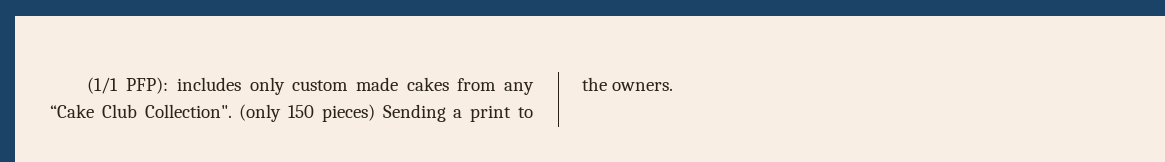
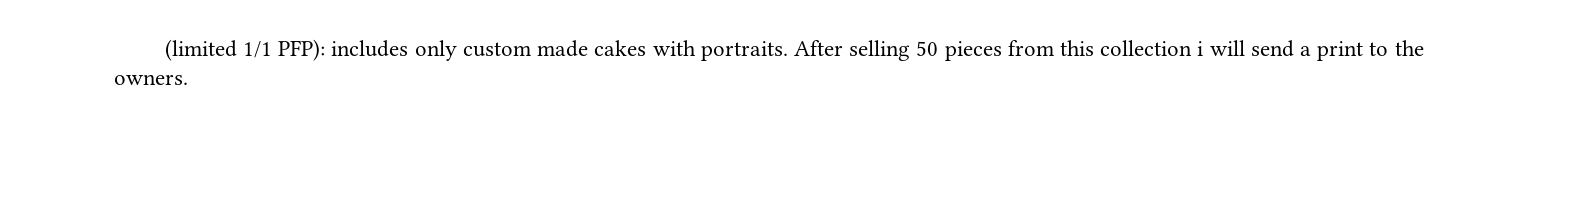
- (1/1 PFP): includes only custom made cakes from any “Cake Club Collection". (only 150 pieces) Sending a print to the owners.
+ (limited 1/1 PFP): includes only custom made cakes with portraits. After selling 50 pieces from this collection i will send a print to the owners.

